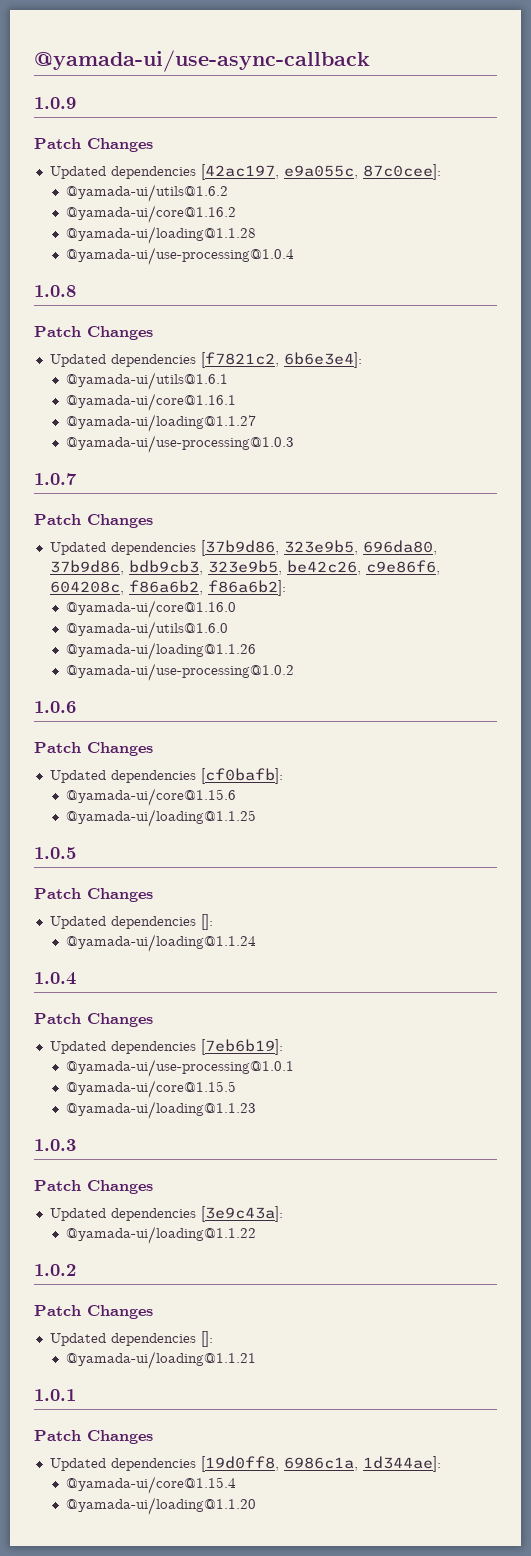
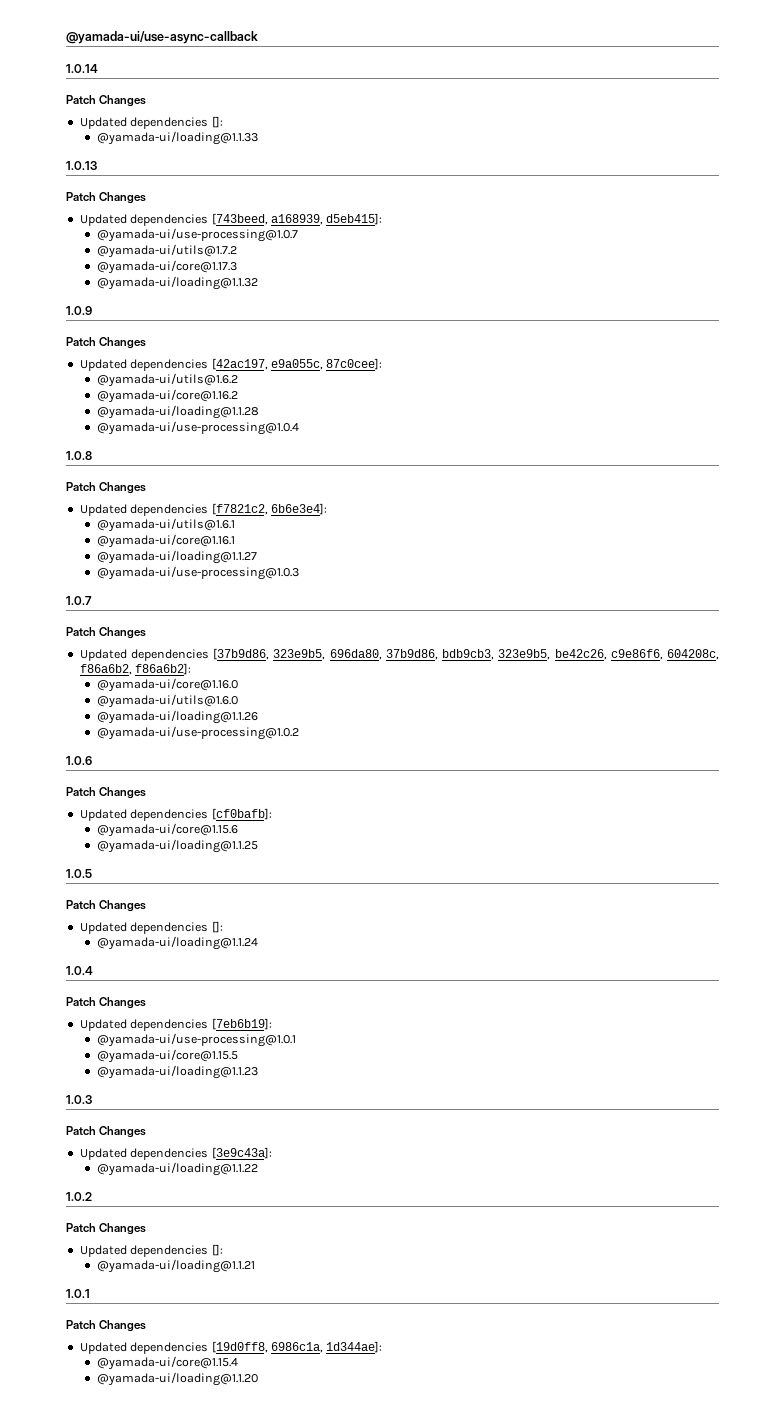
+ 1.0.14
+ Patch Changes
+ Updated dependencies []:
+ @yamada-ui/loading@1.1.33
+ 1.0.13
+ Patch Changes
+ Updated dependencies [743beed, a168939, d5eb415]:
+ @yamada-ui/use-processing@1.0.7
+ @yamada-ui/utils@1.7.2
+ @yamada-ui/core@1.17.3
+ @yamada-ui/loading@1.1.32

